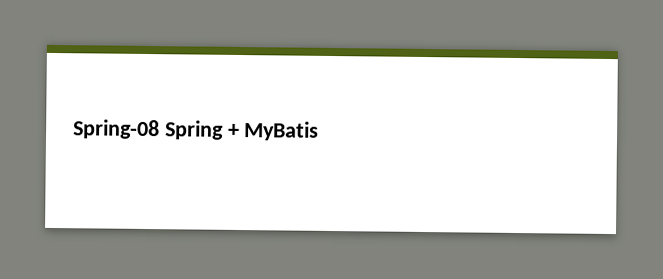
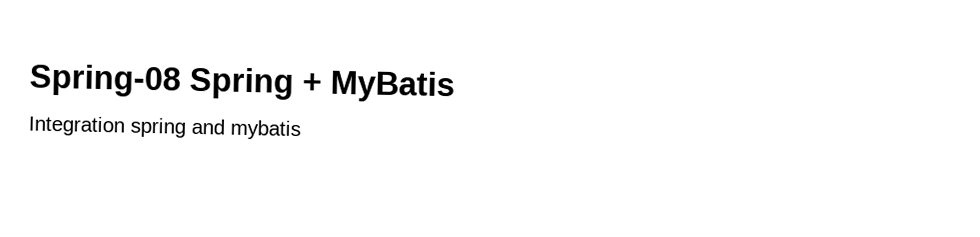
+ Integration spring and mybatis

